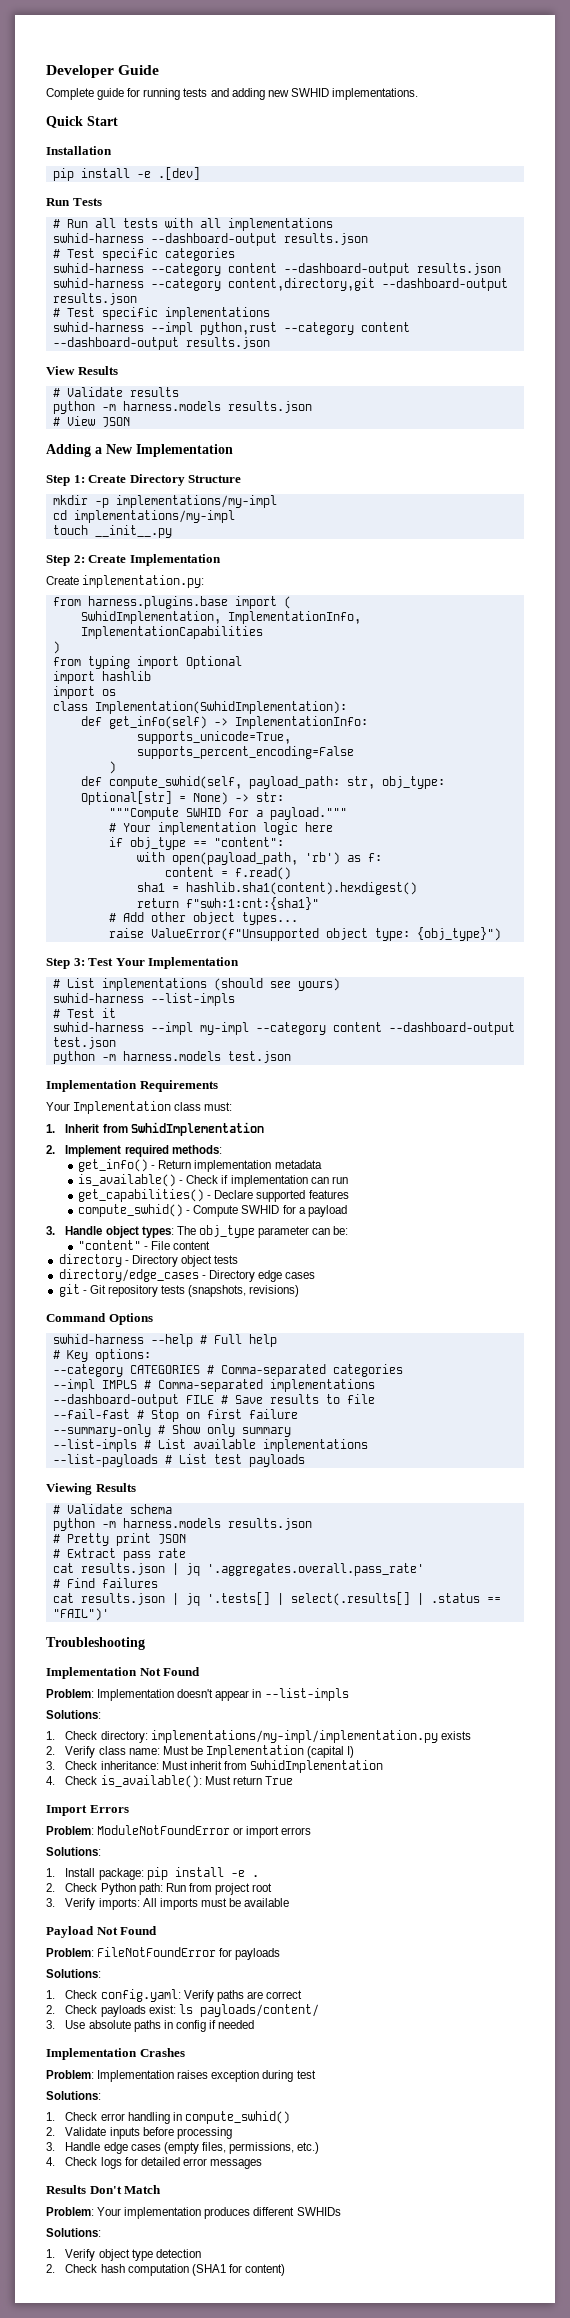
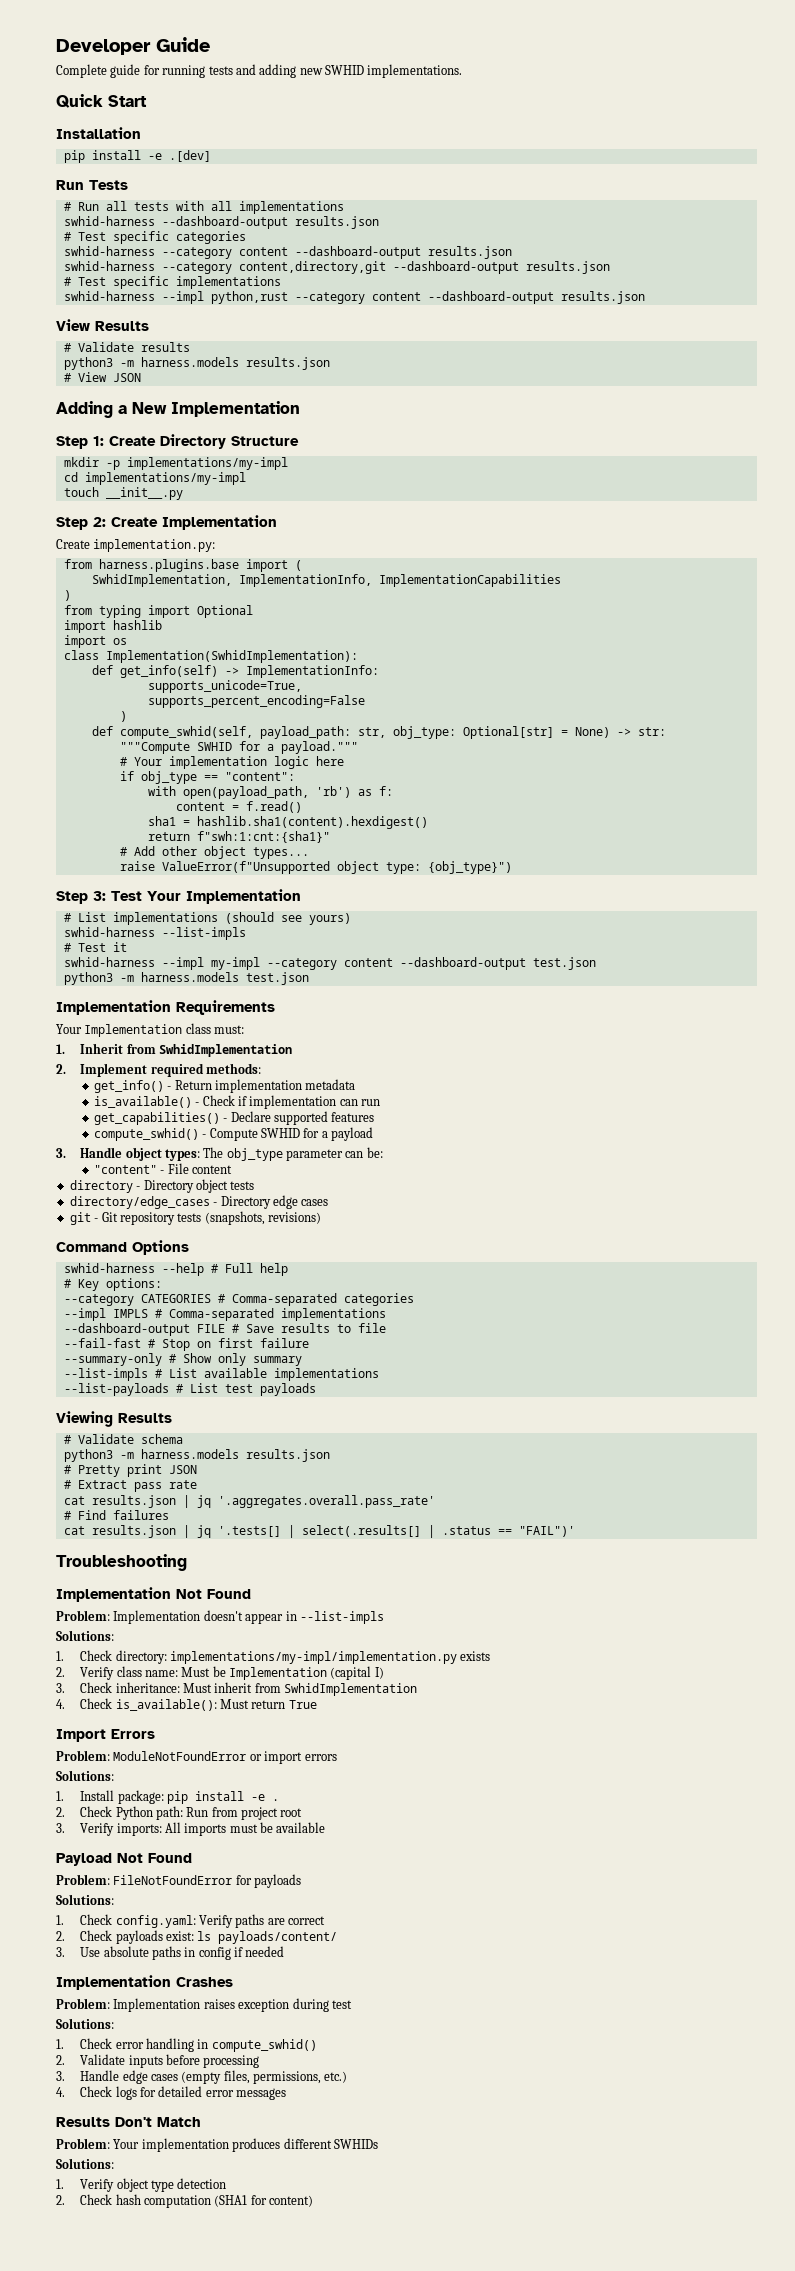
  # Validate results
- python -m harness.models results.json
+ python3 -m harness.models results.json
- python -m harness.models test.json
+ python3 -m harness.models test.json
  # Validate schema
- python -m harness.models results.json
+ python3 -m harness.models results.json

